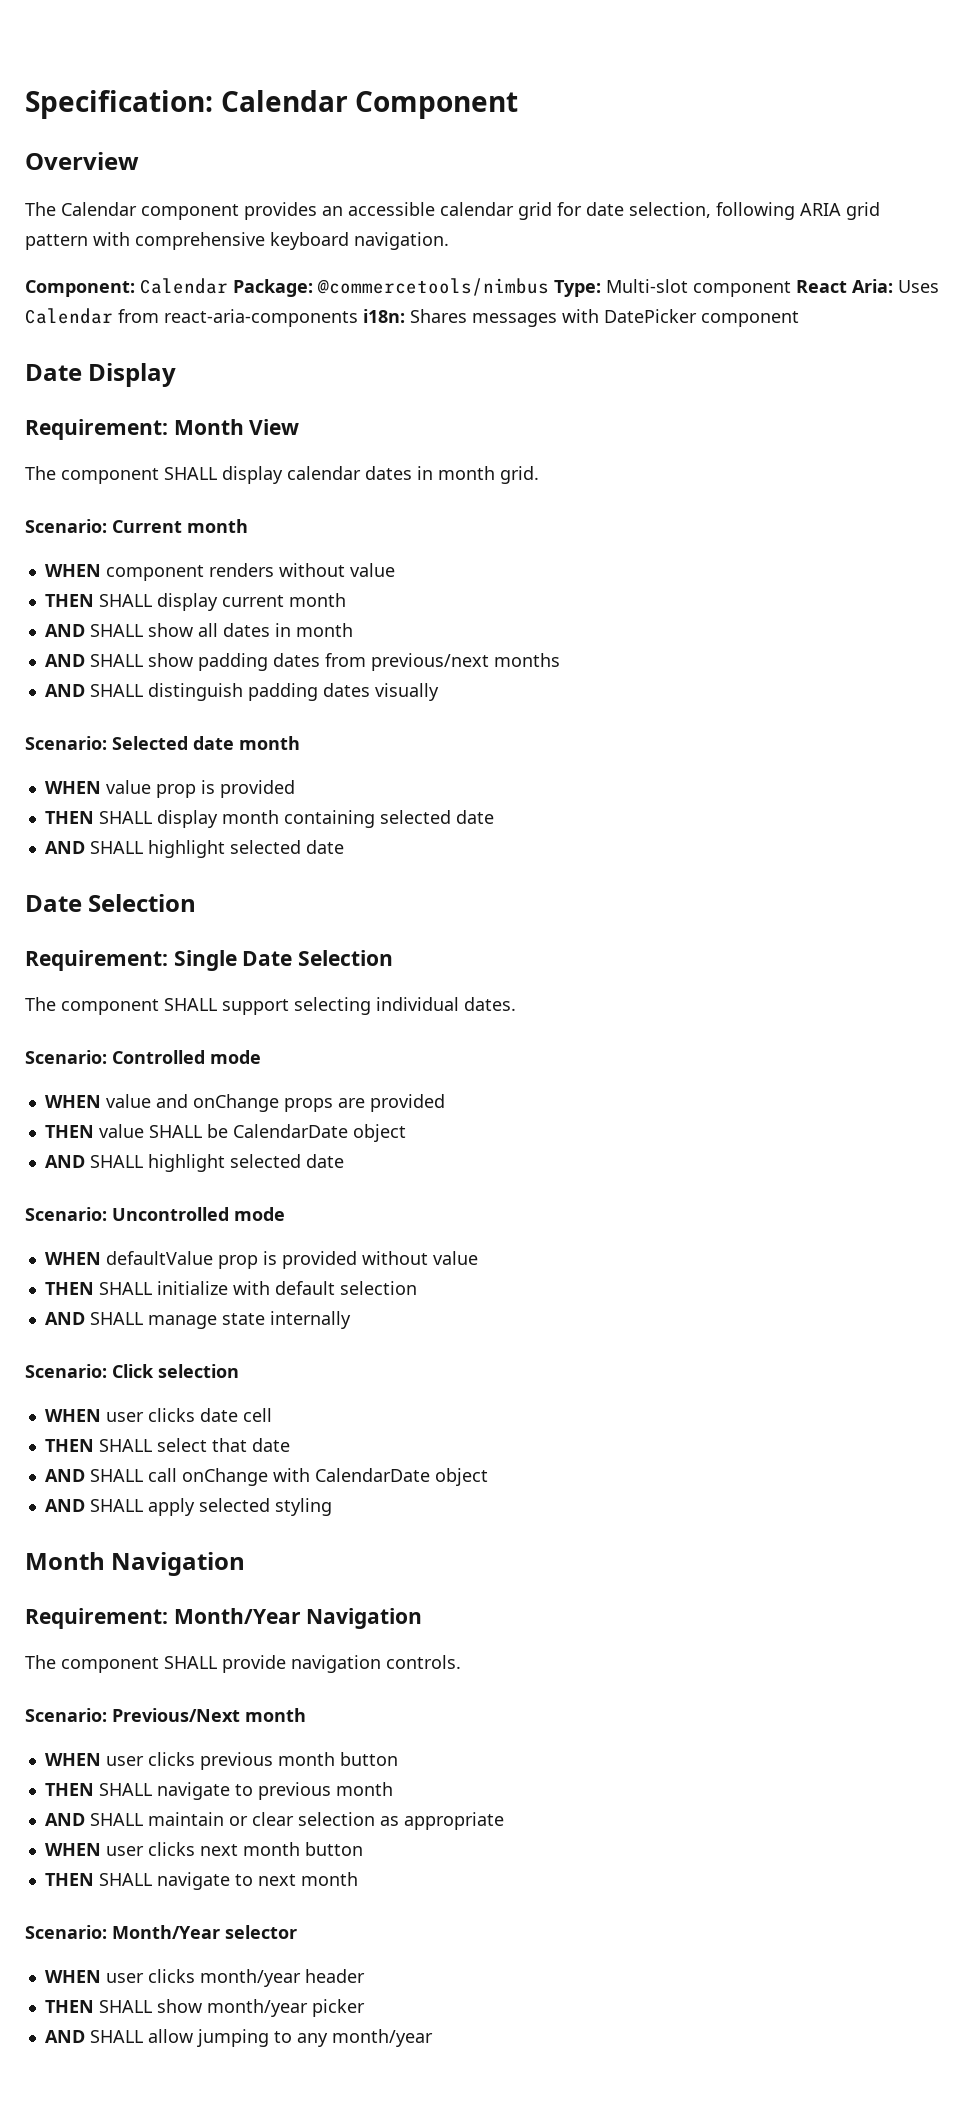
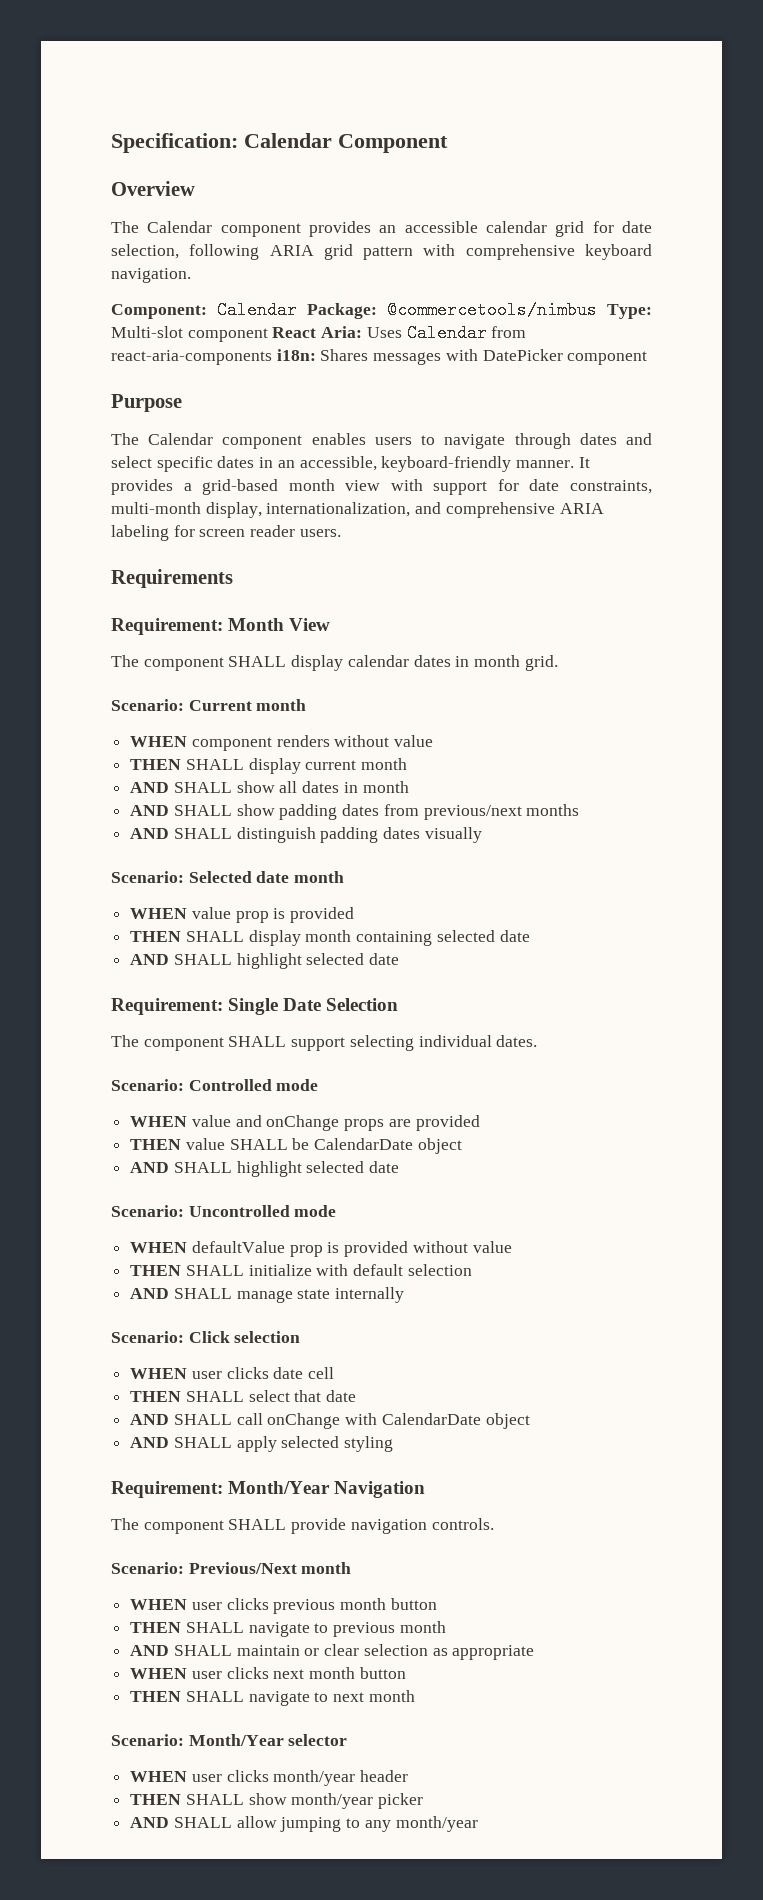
- Date Display
+ Purpose
+ The Calendar component enables users to navigate through dates and select specific dates in an accessible, keyboard-friendly manner. It provides a grid-based month view with support for date constraints, multi-month display, internationalization, and comprehensive ARIA labeling for screen reader users.
+ Requirements
  THEN SHALL display month containing selected date
  AND SHALL highlight selected date
- Date Selection
- Month Navigation

